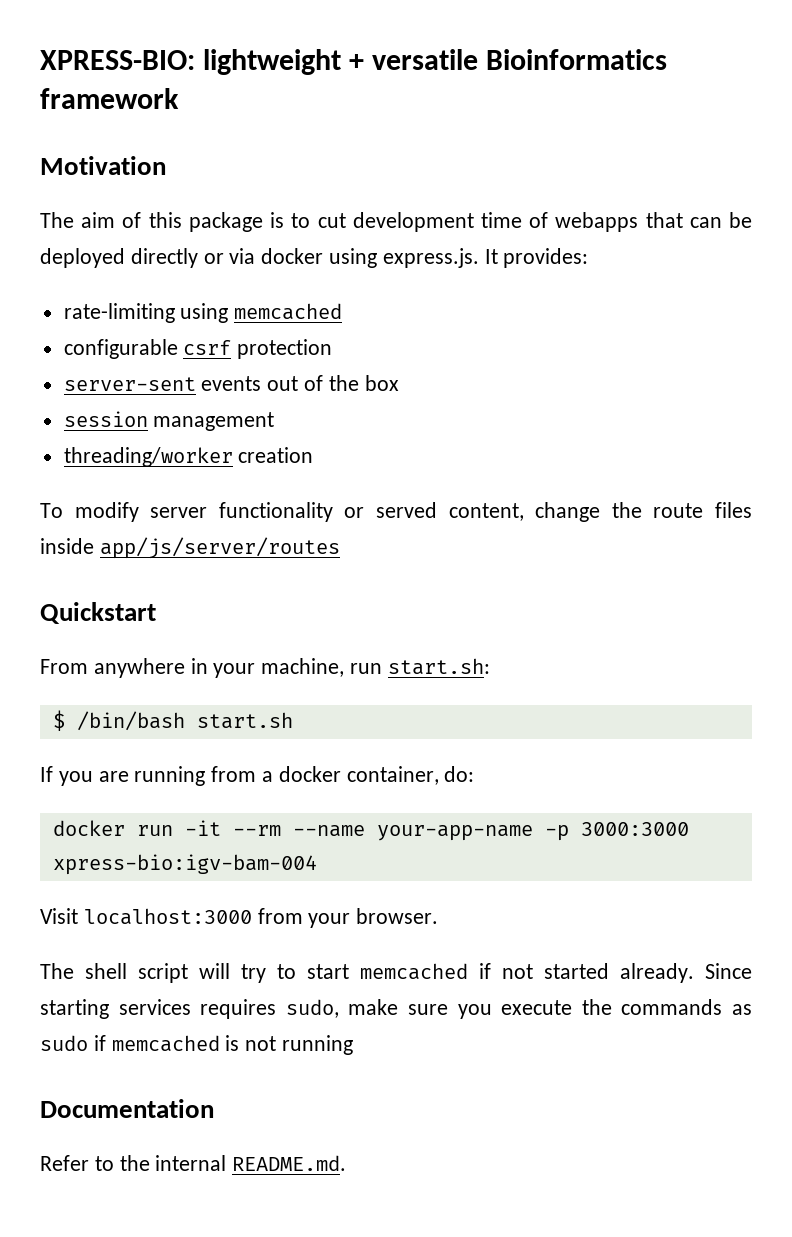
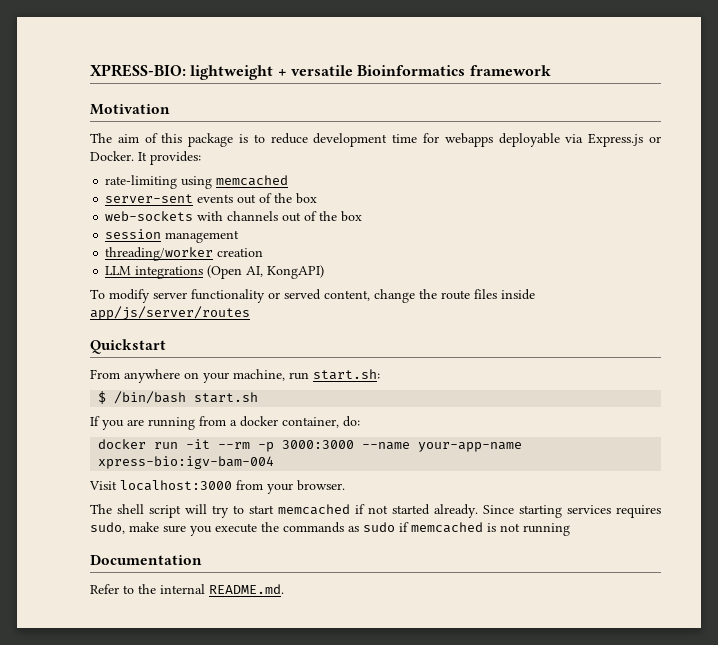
- The aim of this package is to cut development time of webapps that can be deployed directly or via docker using express.js. It provides:
+ The aim of this package is to reduce development time for webapps deployable via Express.js or Docker. It provides:
- configurable csrf protection
+ web-sockets with channels out of the box
+ LLM integrations (Open AI, KongAPI)
- From anywhere in your machine, run start.sh:
+ From anywhere on your machine, run start.sh:
- docker run -it --rm --name your-app-name -p 3000:3000 xpress-bio:igv-bam-004
+ docker run -it --rm -p 3000:3000 --name your-app-name xpress-bio:igv-bam-004

